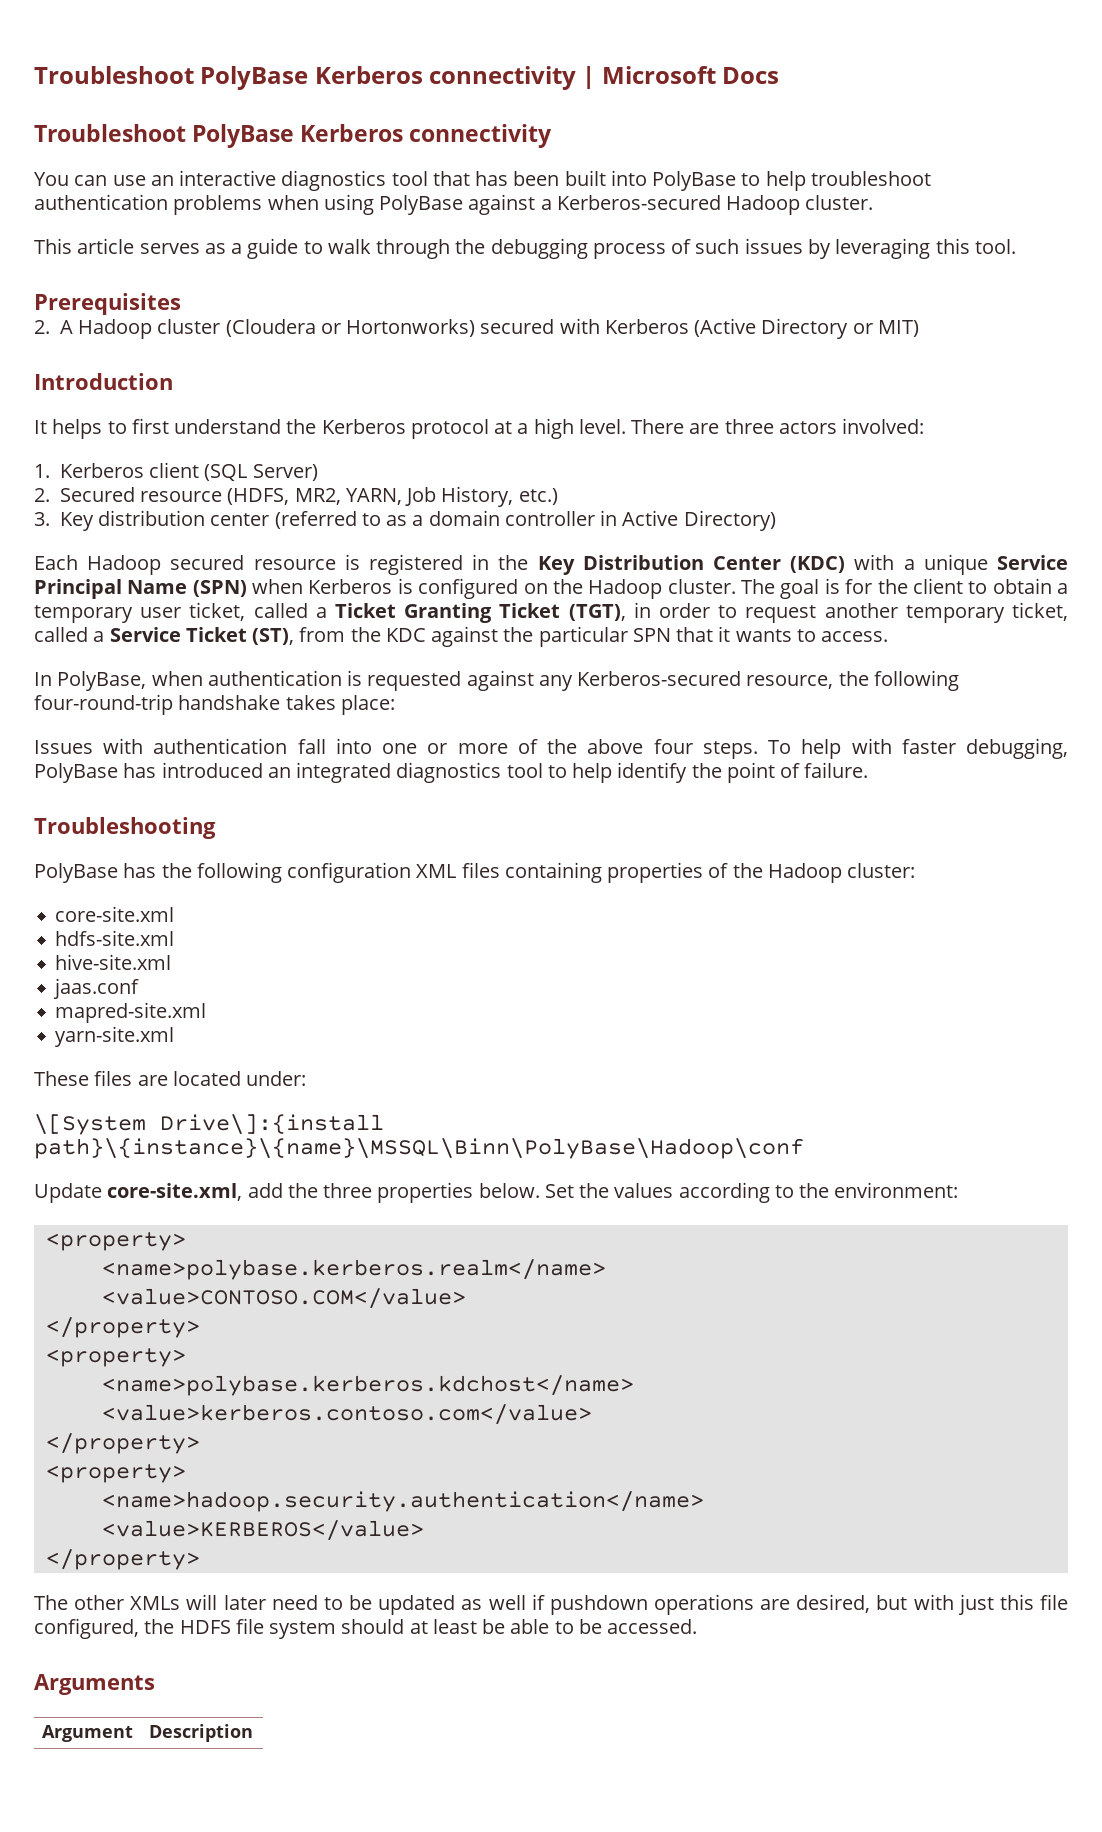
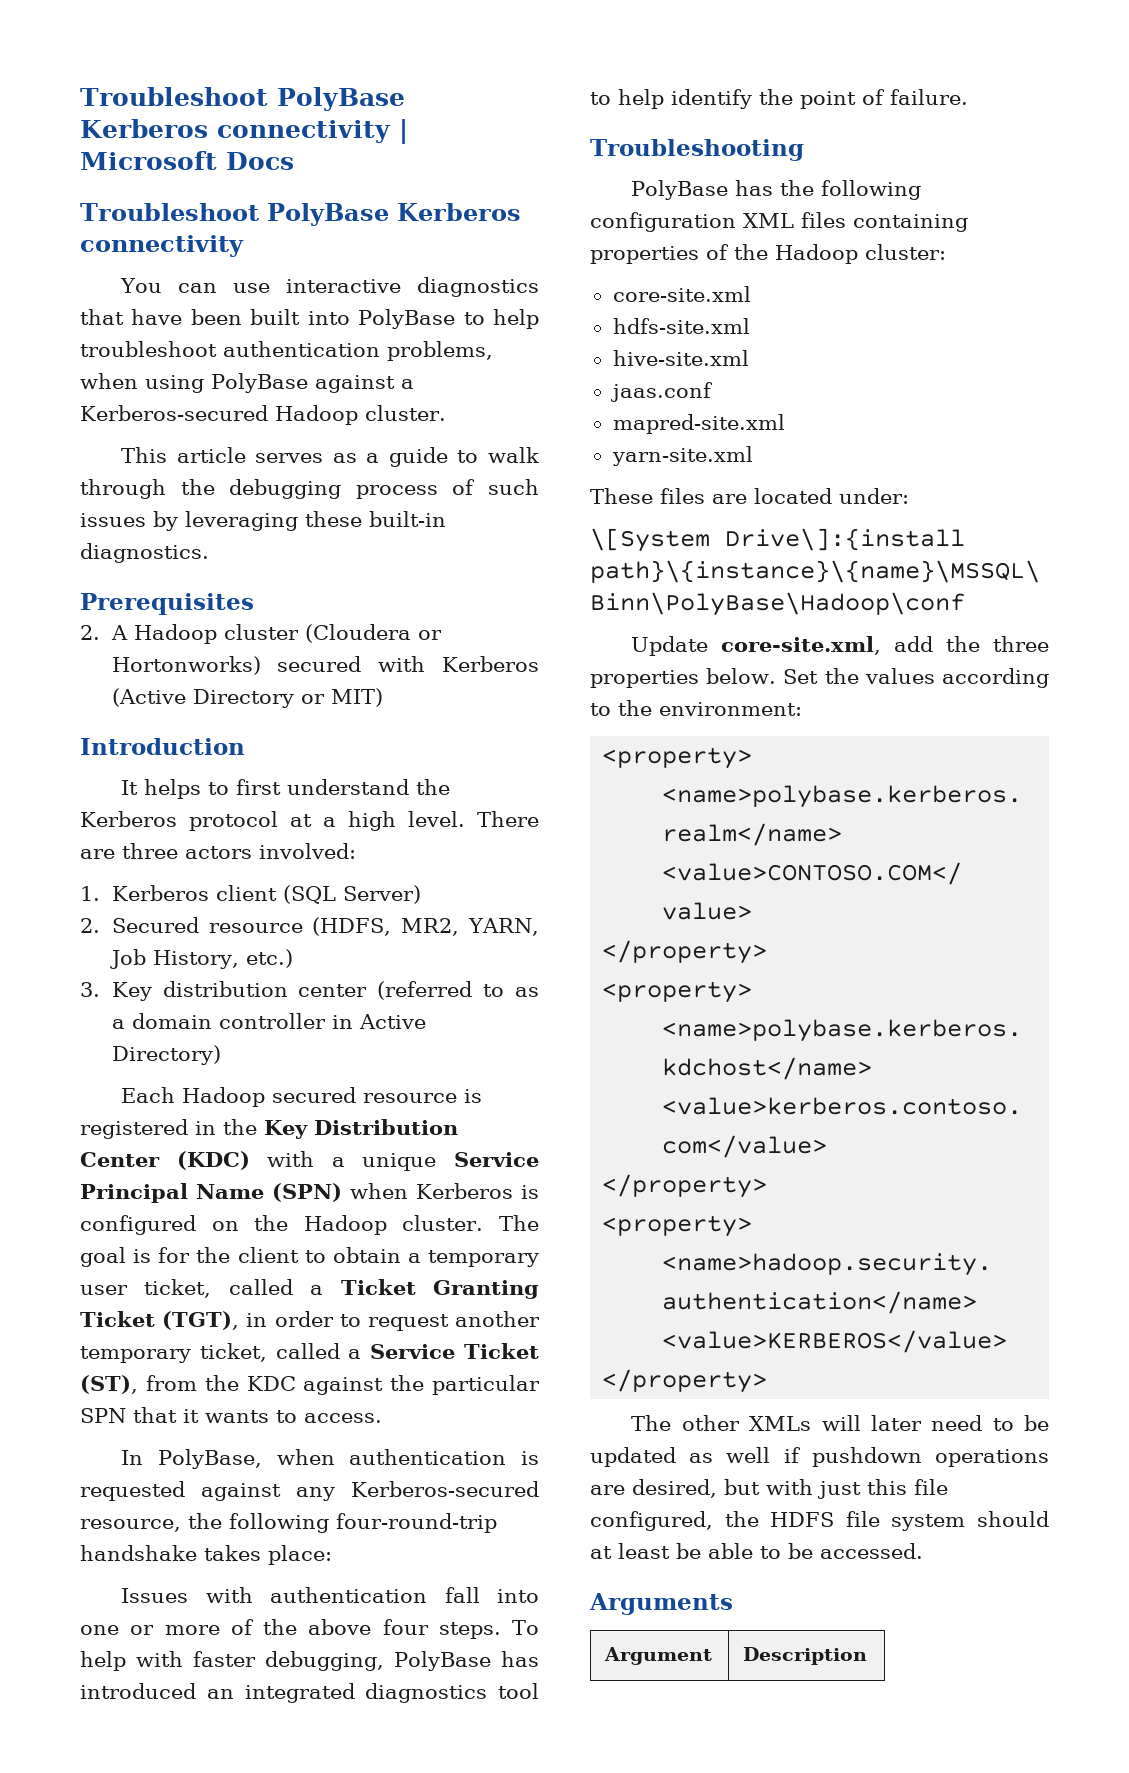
- You can use an interactive diagnostics tool that has been built into PolyBase to help troubleshoot authentication problems when using PolyBase against a Kerberos-secured Hadoop cluster.
+ You can use interactive diagnostics that have been built into PolyBase to help troubleshoot authentication problems, when using PolyBase against a Kerberos-secured Hadoop cluster.
- This article serves as a guide to walk through the debugging process of such issues by leveraging this tool.
+ This article serves as a guide to walk through the debugging process of such issues by leveraging these built-in diagnostics.

